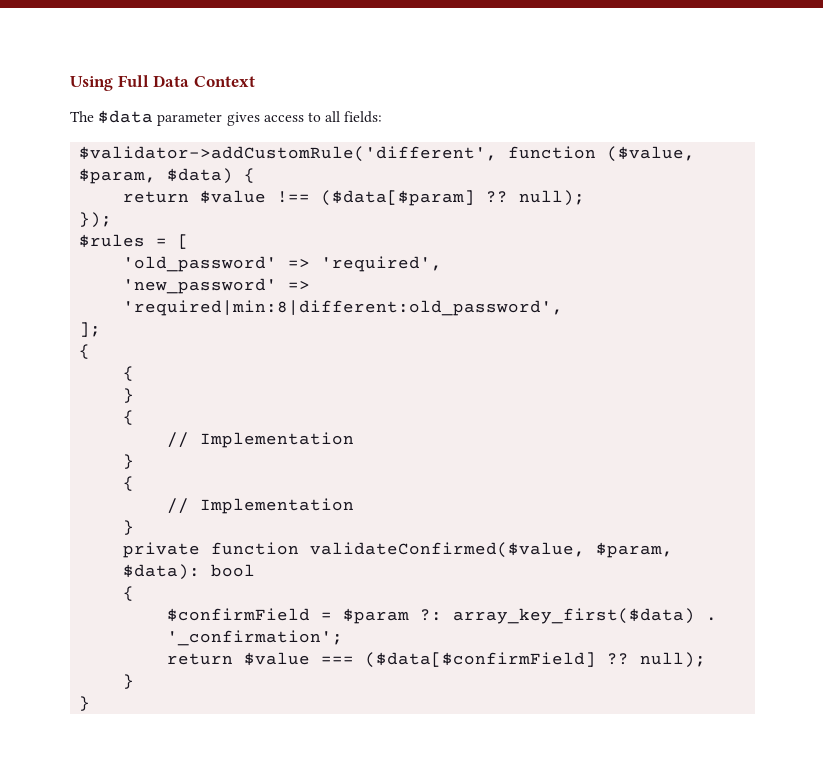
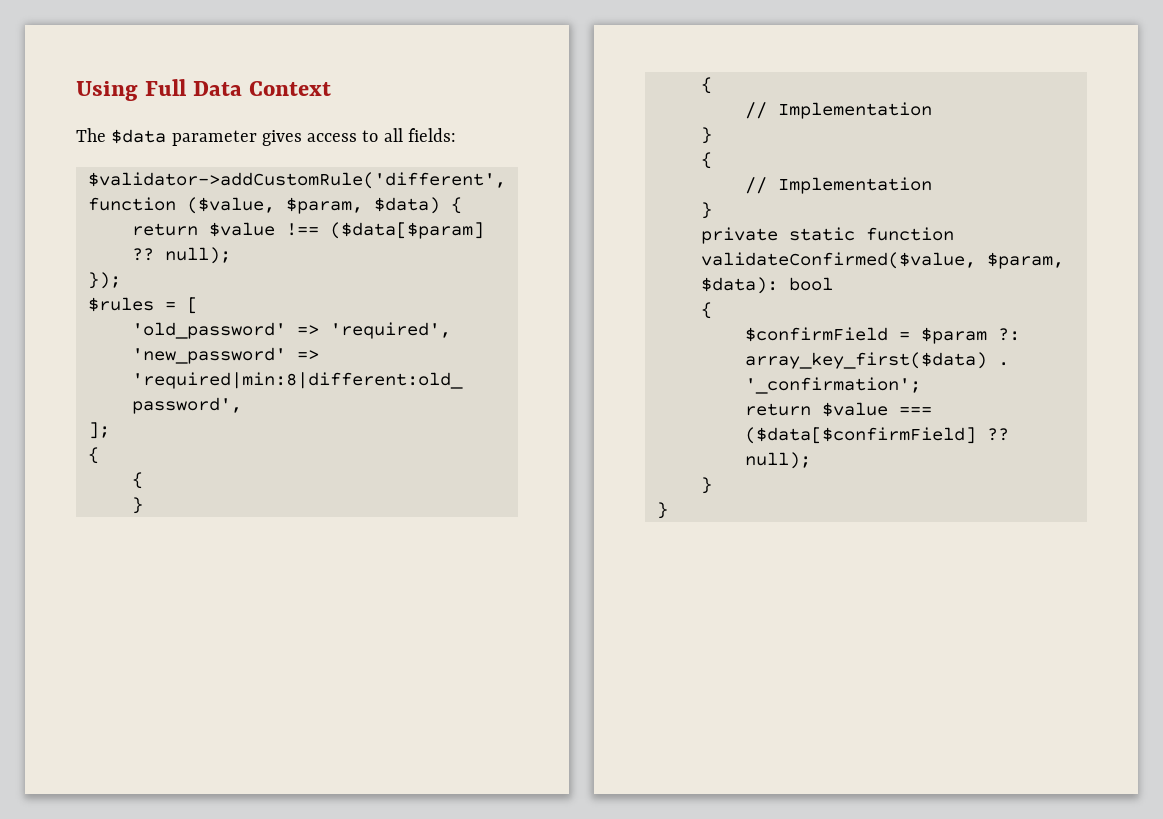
- private function validateConfirmed($value, $param, $data): bool
+ private static function validateConfirmed($value, $param, $data): bool

